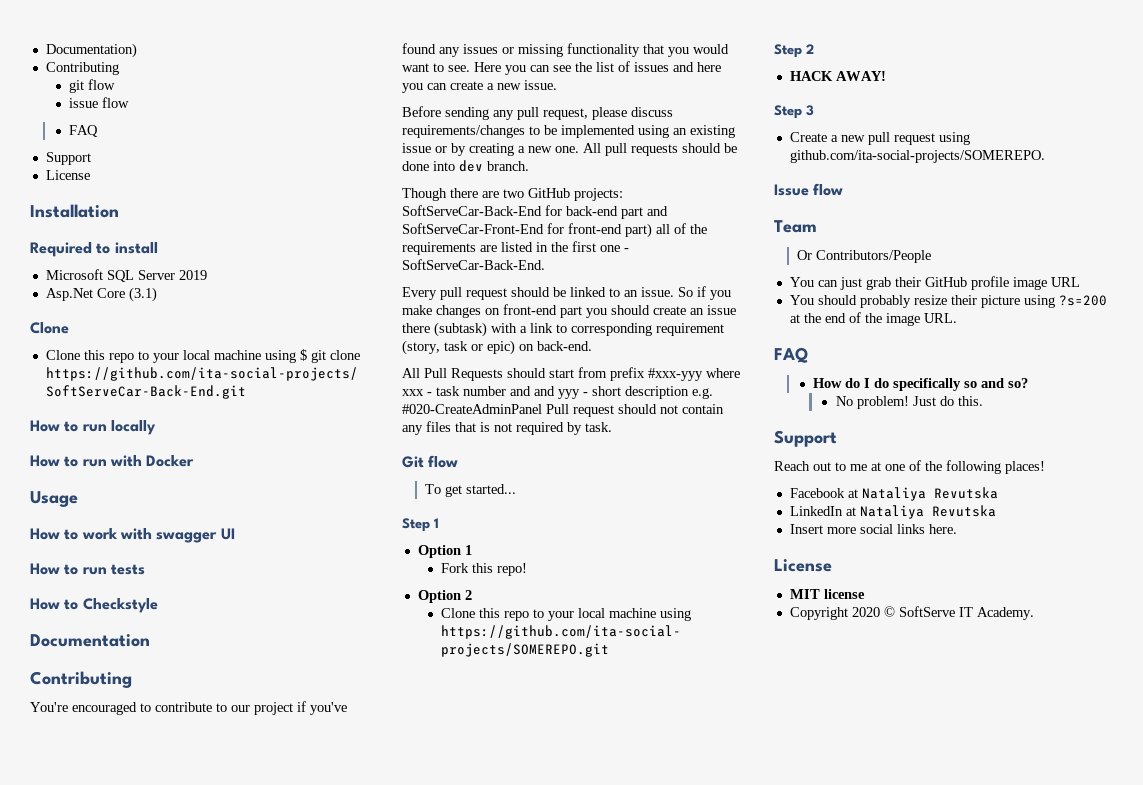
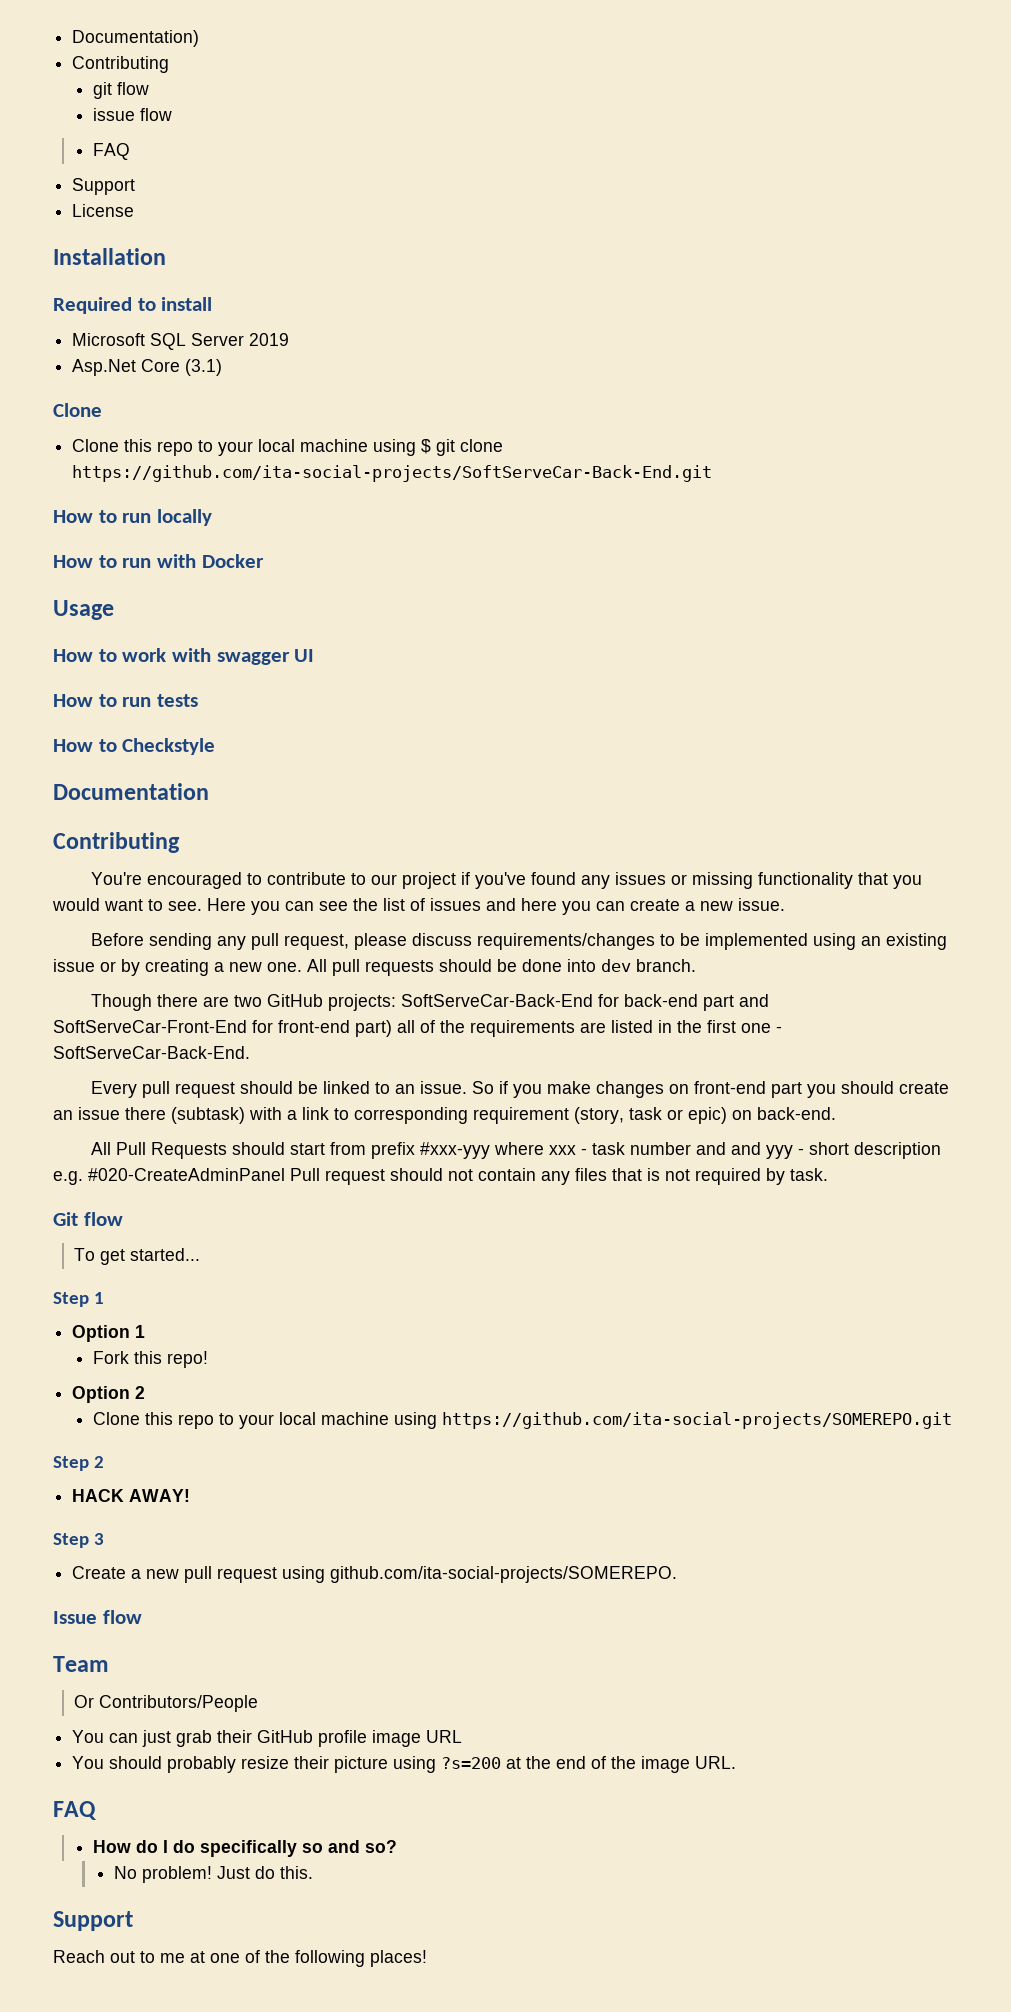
- Facebook at Nataliya Revutska
- LinkedIn at Nataliya Revutska
- Insert more social links here.
- License
- MIT license
- Copyright 2020 © SoftServe IT Academy.

